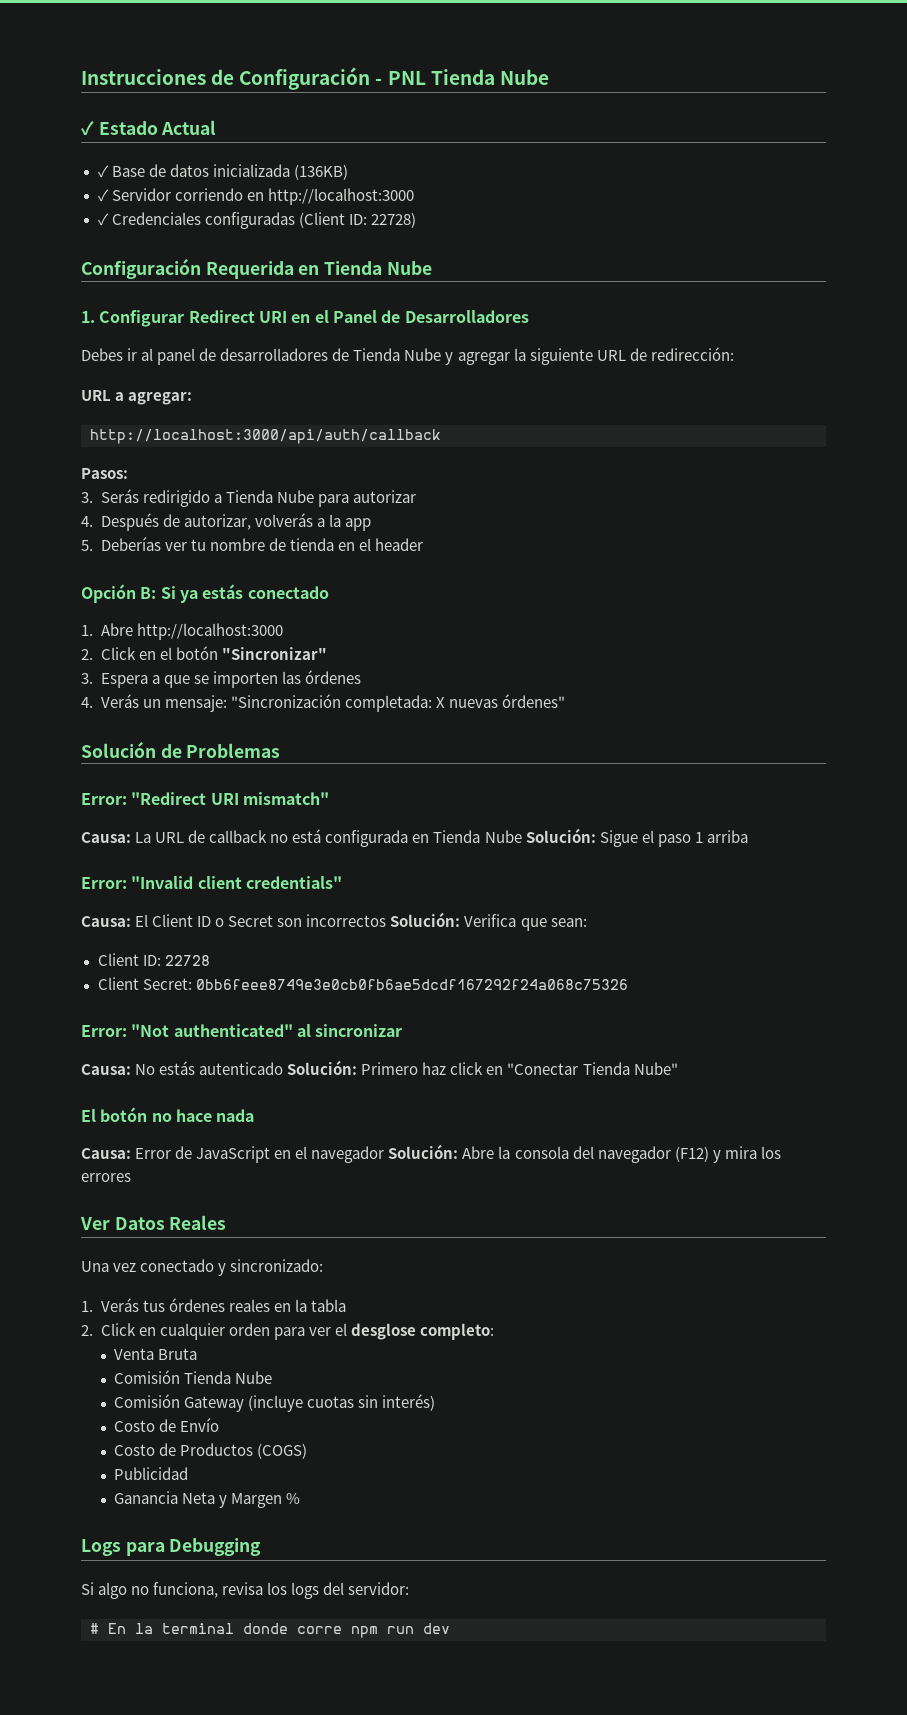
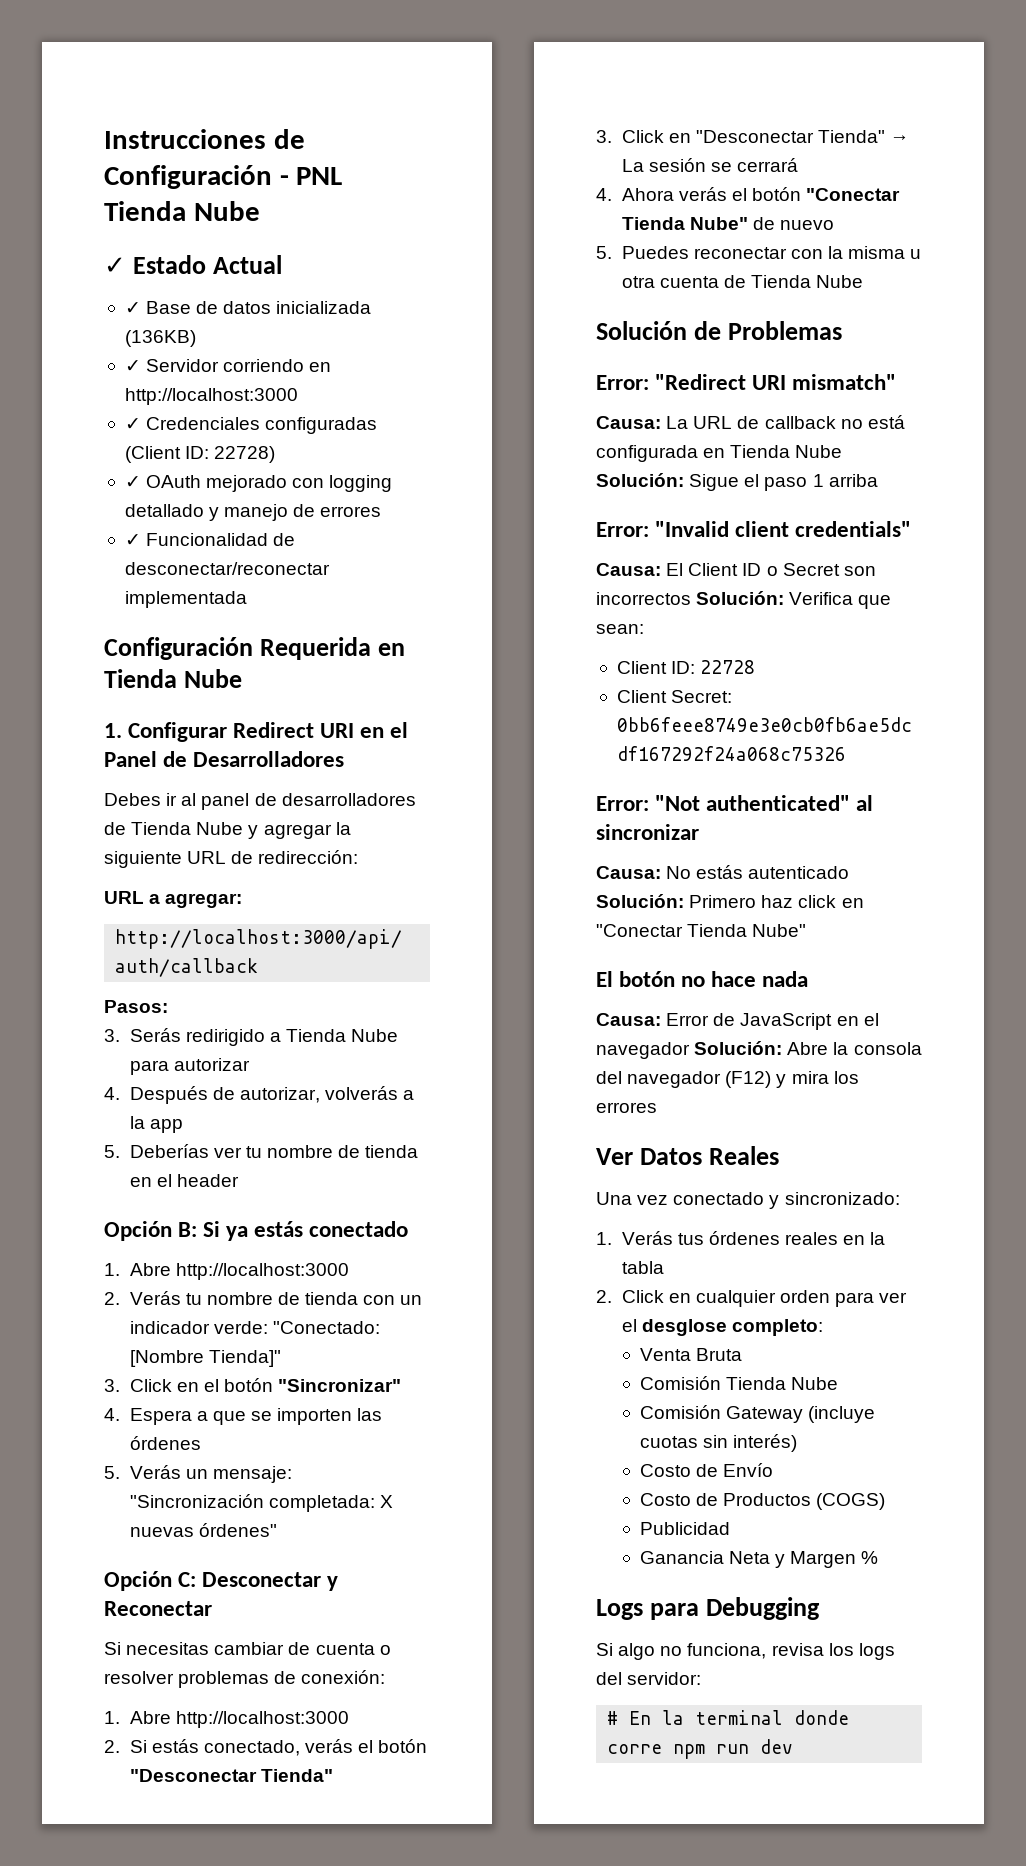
+ ✓ OAuth mejorado con logging detallado y manejo de errores
+ ✓ Funcionalidad de desconectar/reconectar implementada
- 2. Click en el botón "Sincronizar"
+ 2. Verás tu nombre de tienda con un indicador verde: "Conectado: [Nombre Tienda]"
+ 3. Click en el botón "Sincronizar"
- 3. Espera a que se importen las órdenes
+ 4. Espera a que se importen las órdenes
- 4. Verás un mensaje: "Sincronización completada: X nuevas órdenes"
+ 5. Verás un mensaje: "Sincronización completada: X nuevas órdenes"
+ Opción C: Desconectar y Reconectar
+ Si necesitas cambiar de cuenta o resolver problemas de conexión:
+ 1. Abre http://localhost:3000
+ 2. Si estás conectado, verás el botón "Desconectar Tienda"
+ 3. Click en "Desconectar Tienda" → La sesión se cerrará
+ 4. Ahora verás el botón "Conectar Tienda Nube" de nuevo
+ 5. Puedes reconectar con la misma u otra cuenta de Tienda Nube

